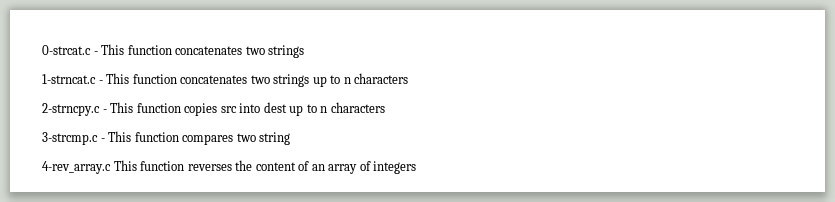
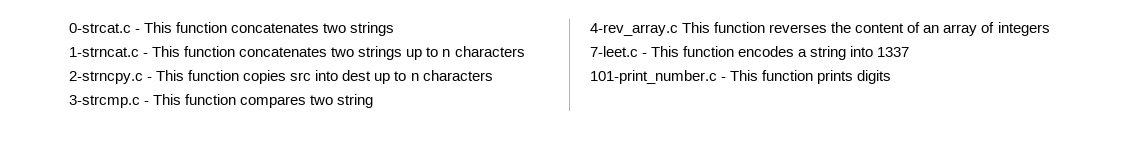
+ 7-leet.c - This function encodes a string into 1337
+ 101-print_number.c - This function prints digits

